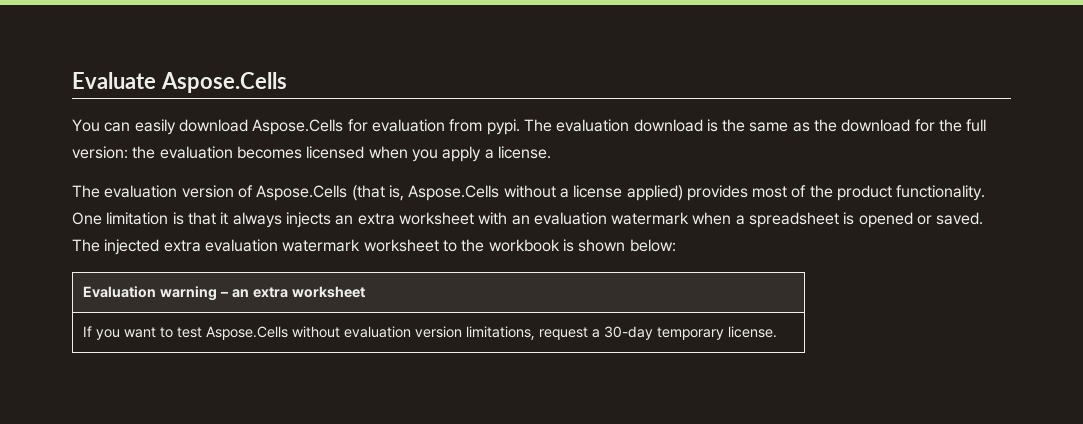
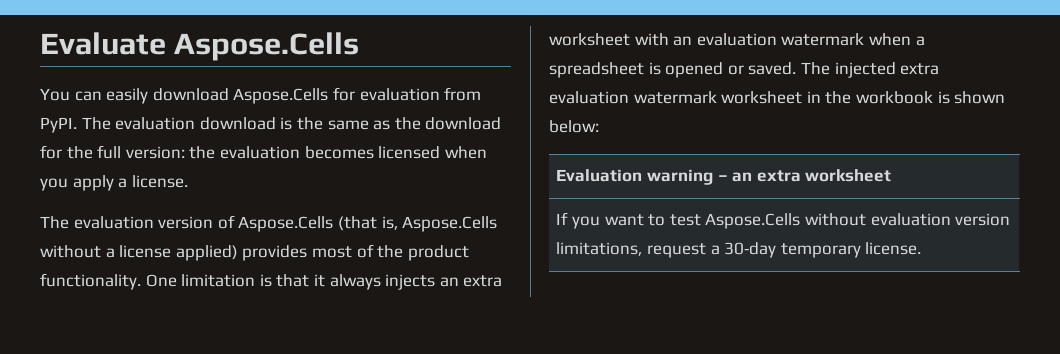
- You can easily download Aspose.Cells for evaluation from pypi.
+ You can easily download Aspose.Cells for evaluation from PyPI.
- The injected extra evaluation watermark worksheet to the workbook is shown below:
+ The injected extra evaluation watermark worksheet in the workbook is shown below:

